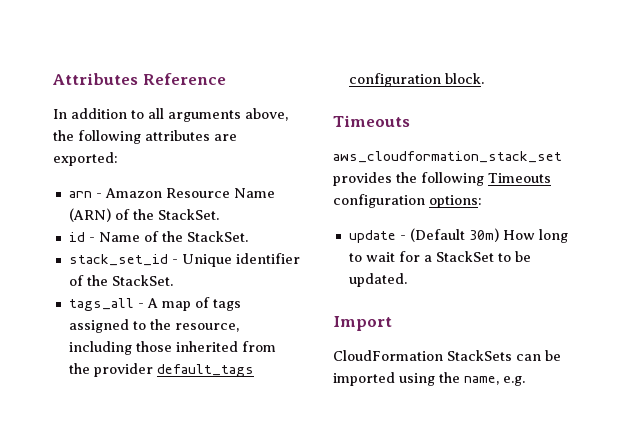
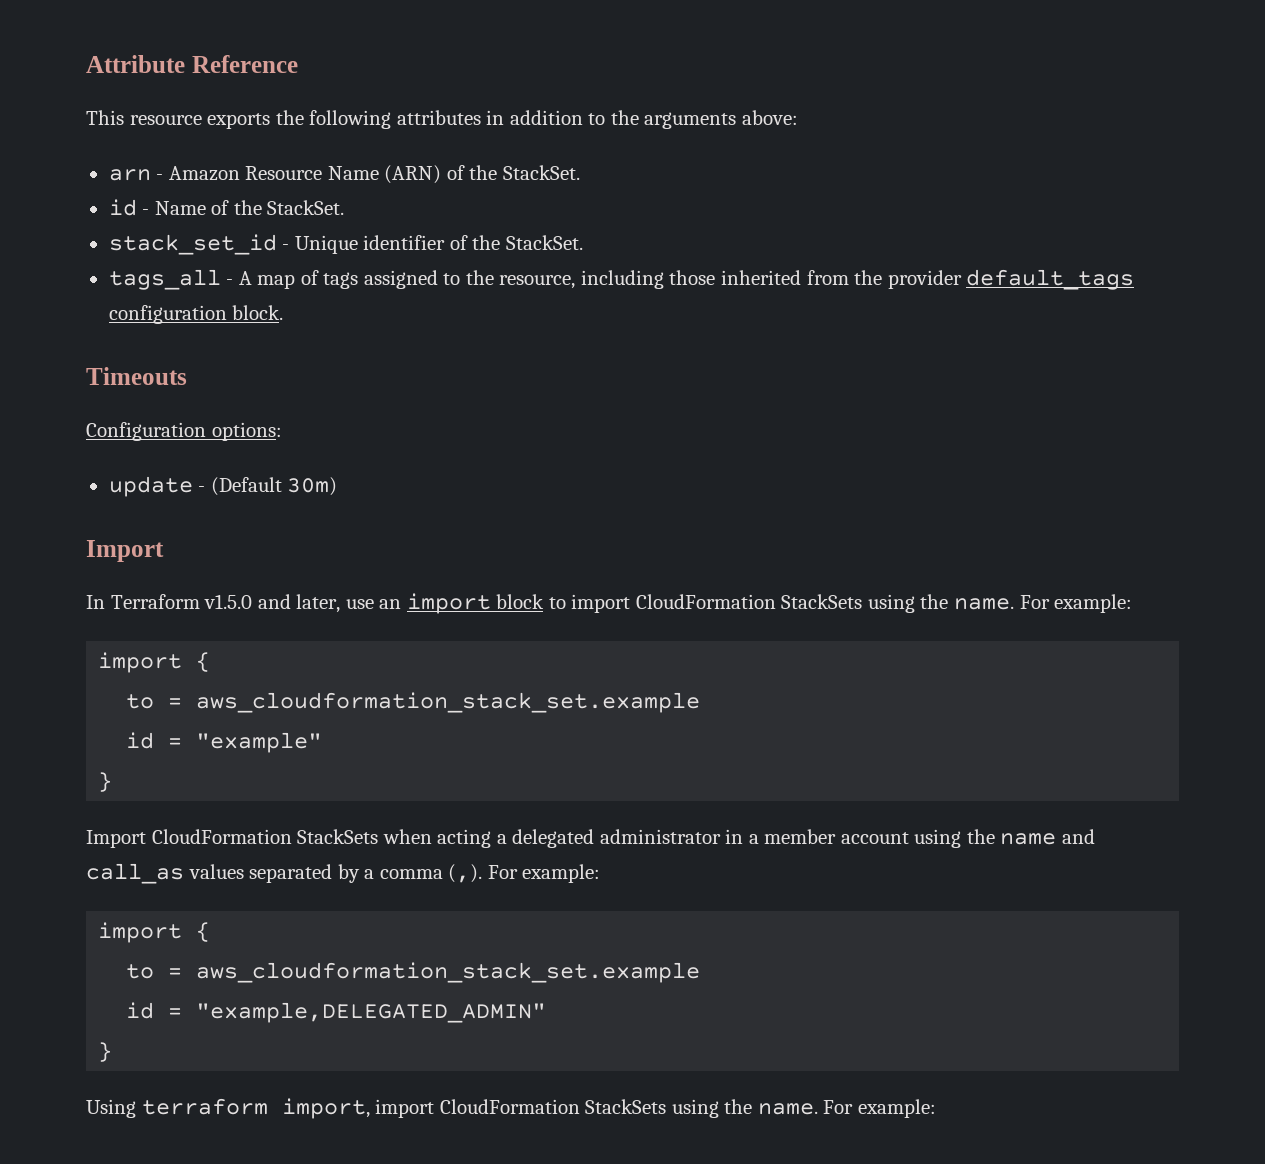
- Attributes Reference
+ Attribute Reference
- In addition to all arguments above, the following attributes are exported:
+ This resource exports the following attributes in addition to the arguments above:
- aws_cloudformation_stack_set provides the following Timeouts configuration options:
+ Configuration options:
- update - (Default 30m) How long to wait for a StackSet to be updated.
+ update - (Default 30m)
  Import
- CloudFormation StackSets can be imported using the name, e.g.
+ In Terraform v1.5.0 and later, use an import block to import CloudFormation StackSets using the name. For example:
+ import {
+ to = aws_cloudformation_stack_set.example
+ id = "example"
+ }
+ Import CloudFormation StackSets when acting a delegated administrator in a member account using the name and call_as values separated by a comma (,). For example:
+ import {
+ to = aws_cloudformation_stack_set.example
+ id = "example,DELEGATED_ADMIN"
+ }
+ Using terraform import, import CloudFormation StackSets using the name. For example:

